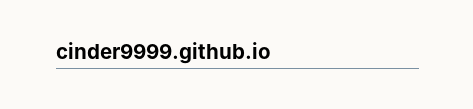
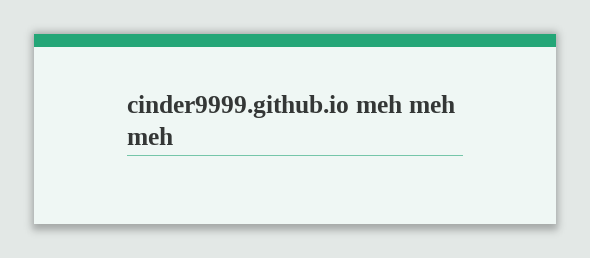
- cinder9999.github.io
+ cinder9999.github.io meh meh meh

